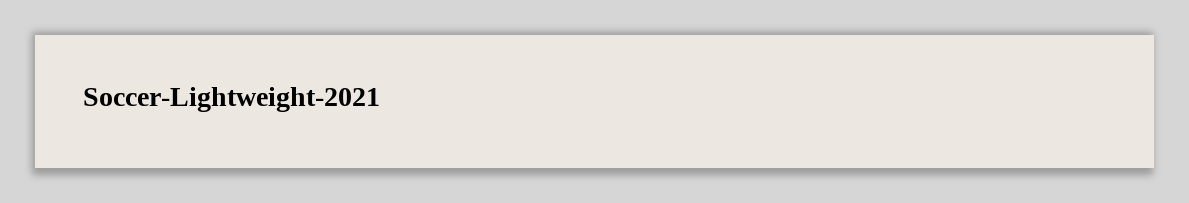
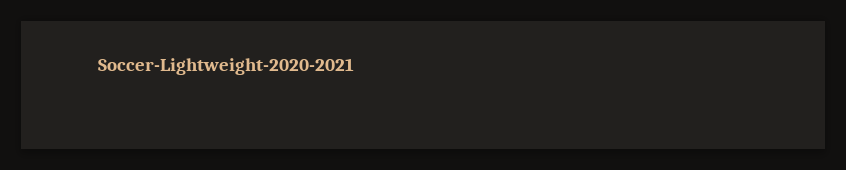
- Soccer-Lightweight-2021
+ Soccer-Lightweight-2020-2021

